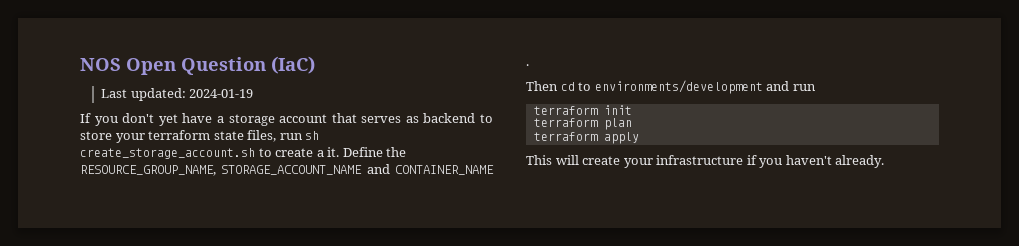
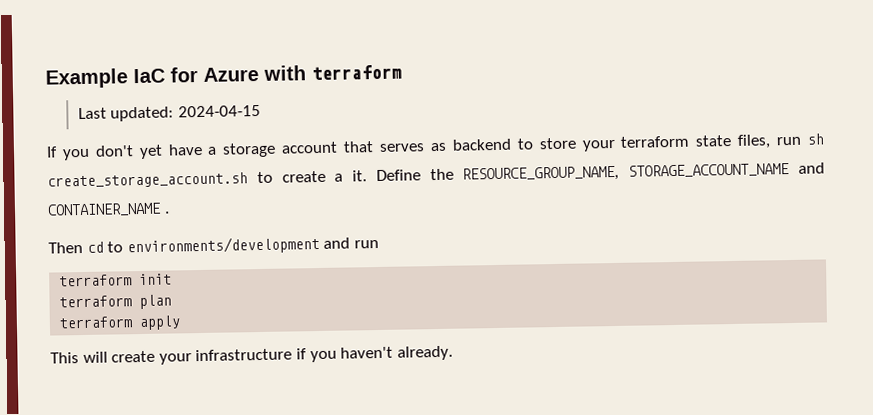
- NOS Open Question (IaC)
+ Example IaC for Azure with terraform
- Last updated: 2024-01-19
+ Last updated: 2024-04-15

